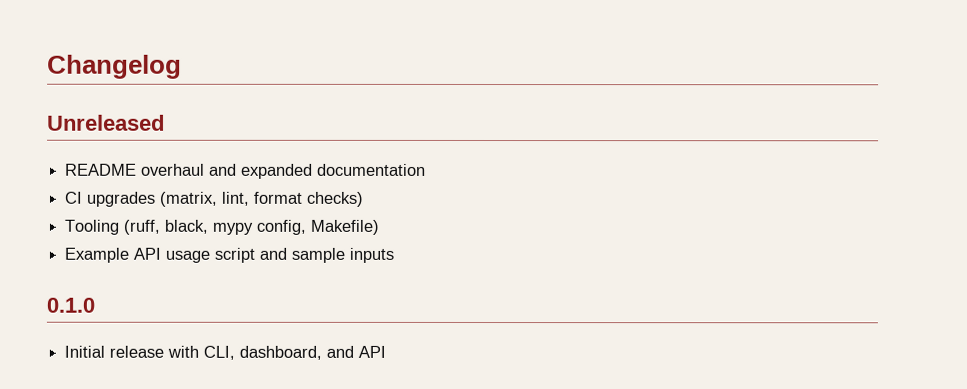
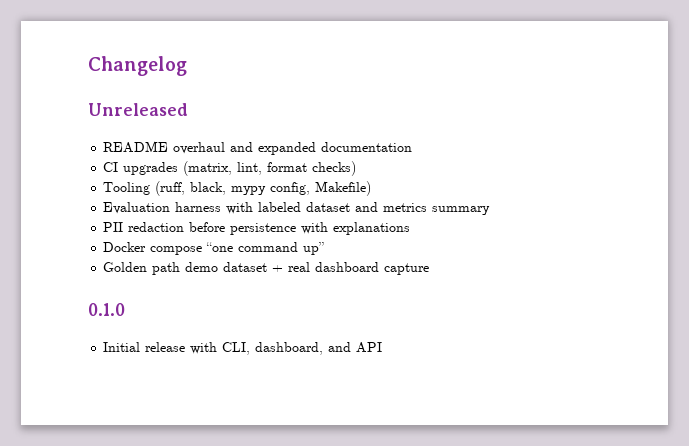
- Example API usage script and sample inputs
+ Evaluation harness with labeled dataset and metrics summary
+ PII redaction before persistence with explanations
+ Docker compose “one command up”
+ Golden path demo dataset + real dashboard capture

